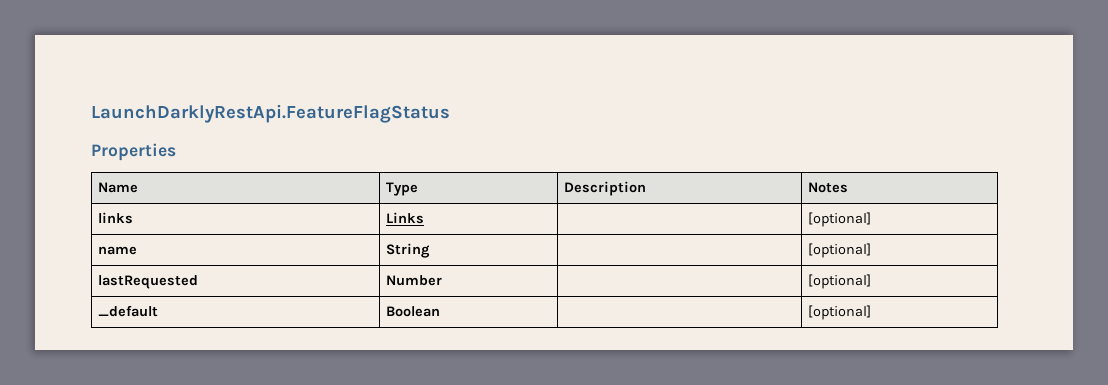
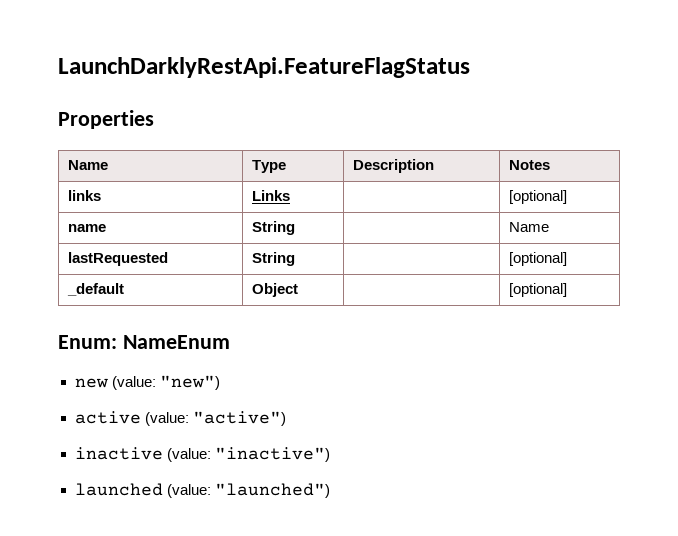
- name | String | | [optional]
+ name | String | | Name
- lastRequested | Number | | [optional]
+ lastRequested | String | | [optional]
- _default | Boolean | | [optional]
+ _default | Object | | [optional]
+ Enum: NameEnum
+ new (value: "new")
+ active (value: "active")
+ inactive (value: "inactive")
+ launched (value: "launched")

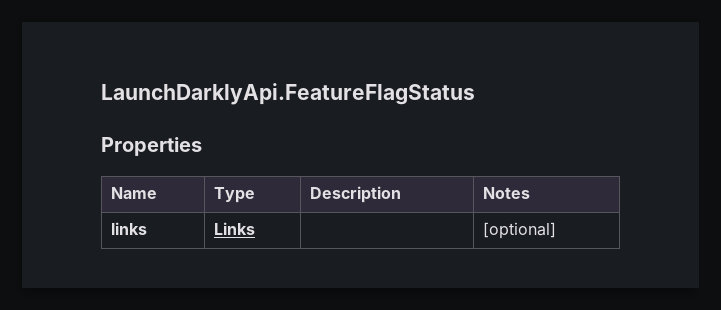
- LaunchDarklyRestApi.FeatureFlagStatus
+ LaunchDarklyApi.FeatureFlagStatus
- name | String | | Name
- lastRequested | String | | [optional]
- _default | Object | | [optional]
- Enum: NameEnum
- new (value: "new")
- active (value: "active")
- inactive (value: "inactive")
- launched (value: "launched")

